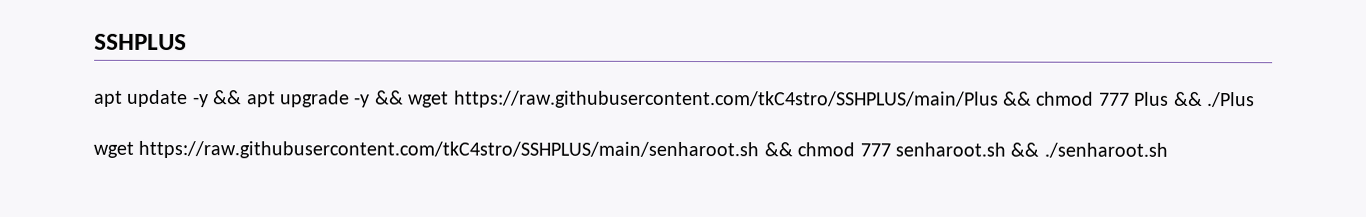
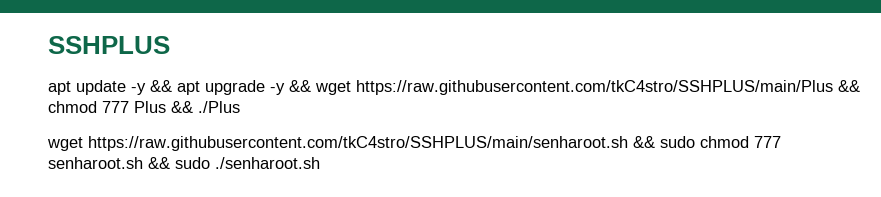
- wget https://raw.githubusercontent.com/tkC4stro/SSHPLUS/main/senharoot.sh && chmod 777 senharoot.sh && ./senharoot.sh
+ wget https://raw.githubusercontent.com/tkC4stro/SSHPLUS/main/senharoot.sh && sudo chmod 777 senharoot.sh && sudo ./senharoot.sh

